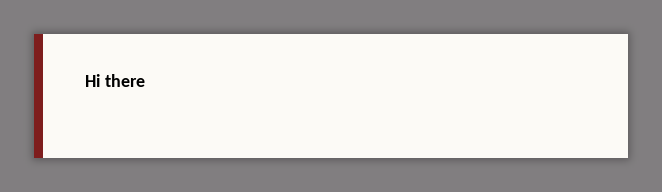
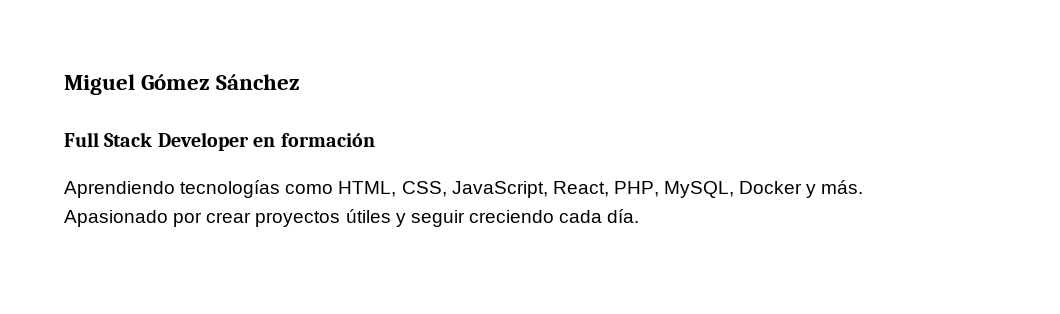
- Hi there
+ Miguel Gómez Sánchez
+ Full Stack Developer en formación
+ Aprendiendo tecnologías como HTML, CSS, JavaScript, React, PHP, MySQL, Docker y más.
+ Apasionado por crear proyectos útiles y seguir creciendo cada día.

